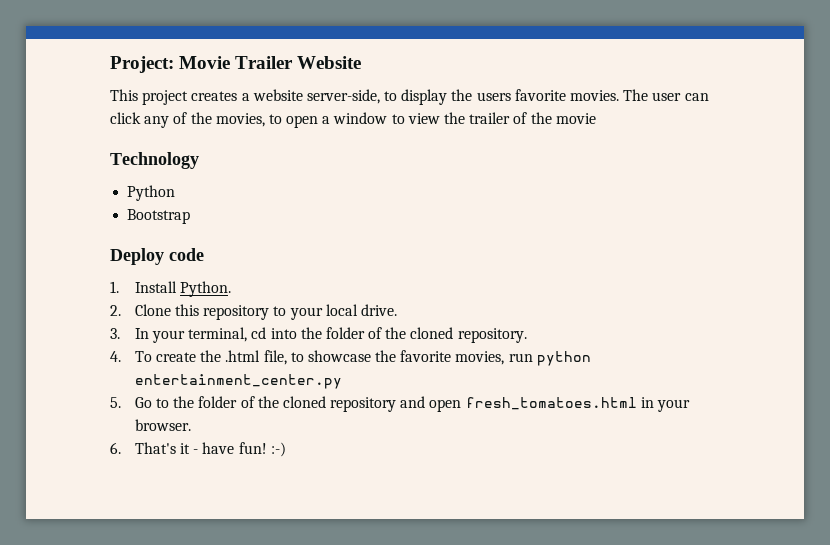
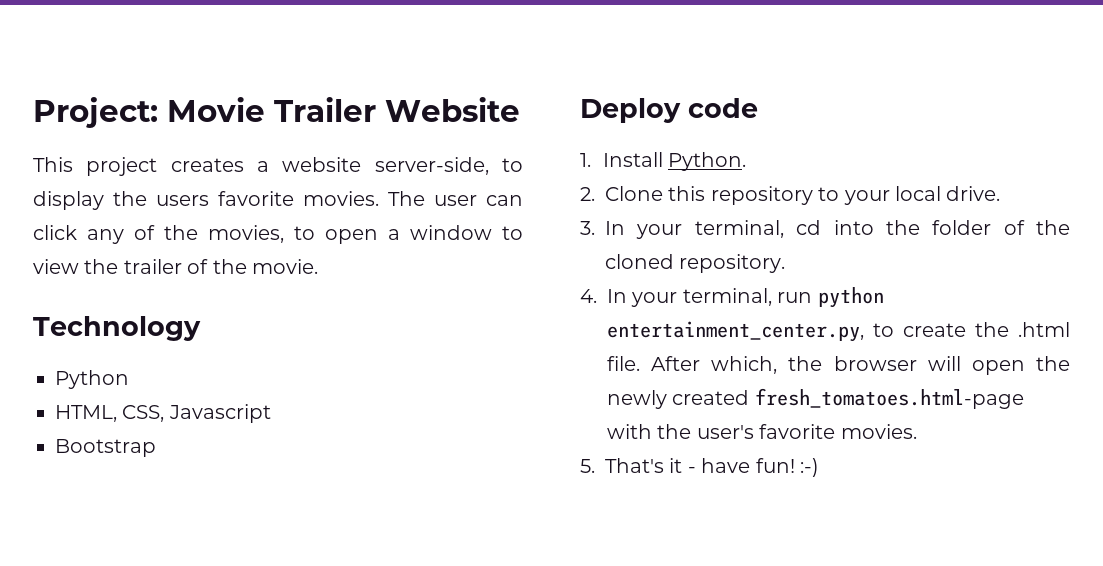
- The user can click any of the movies, to open a window to view the trailer of the movie
+ The user can click any of the movies, to open a window to view the trailer of the movie.
+ HTML, CSS, Javascript
- 4. To create the .html file, to showcase the favorite movies, run python entertainment_center.py
- 5. Go to the folder of the cloned repository and open fresh_tomatoes.html in your browser.
- 6. That's it - have fun! :-)
+ 4. In your terminal, run python entertainment_center.py, to create the .html file. After which, the browser will open the newly created fresh_tomatoes.html-page with the user's favorite movies.
+ 5. That's it - have fun! :-)

